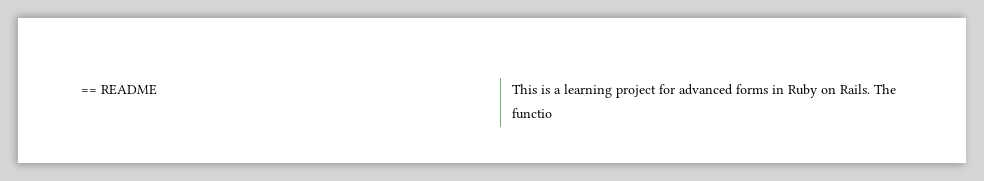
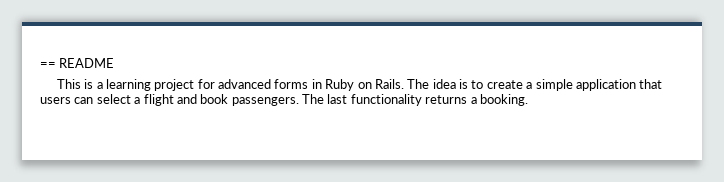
- The functio
+ The idea is to create a simple application that users can select a flight and book passengers. The last functionality returns a booking.

